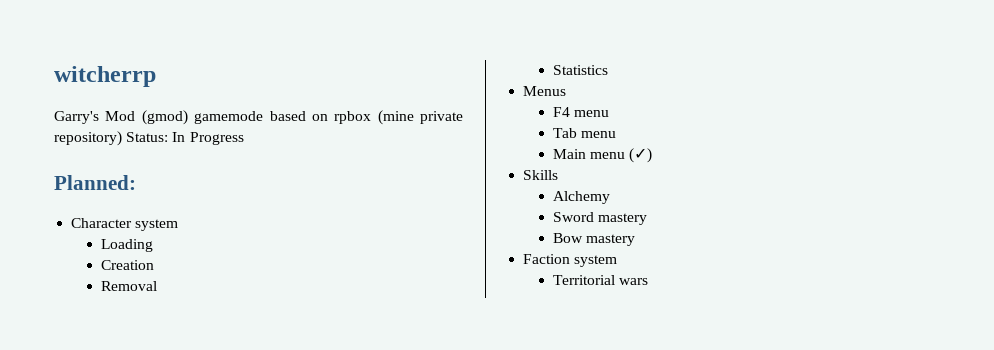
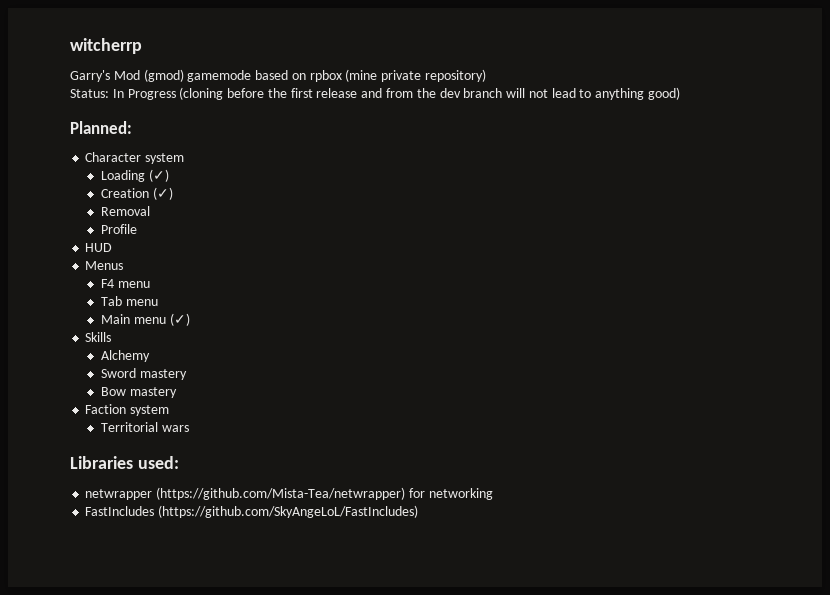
- Garry's Mod (gmod) gamemode based on rpbox (mine private repository) Status: In Progress
+ Garry's Mod (gmod) gamemode based on rpbox (mine private repository)
+ Status: In Progress (cloning before the first release and from the dev branch will not lead to anything good)
- Loading
+ Loading (✓)
- Creation
+ Creation (✓)
- Statistics
+ Profile
+ HUD
+ Libraries used:
+ netwrapper (https://github.com/Mista-Tea/netwrapper) for networking
+ FastIncludes (https://github.com/SkyAngeLoL/FastIncludes)

